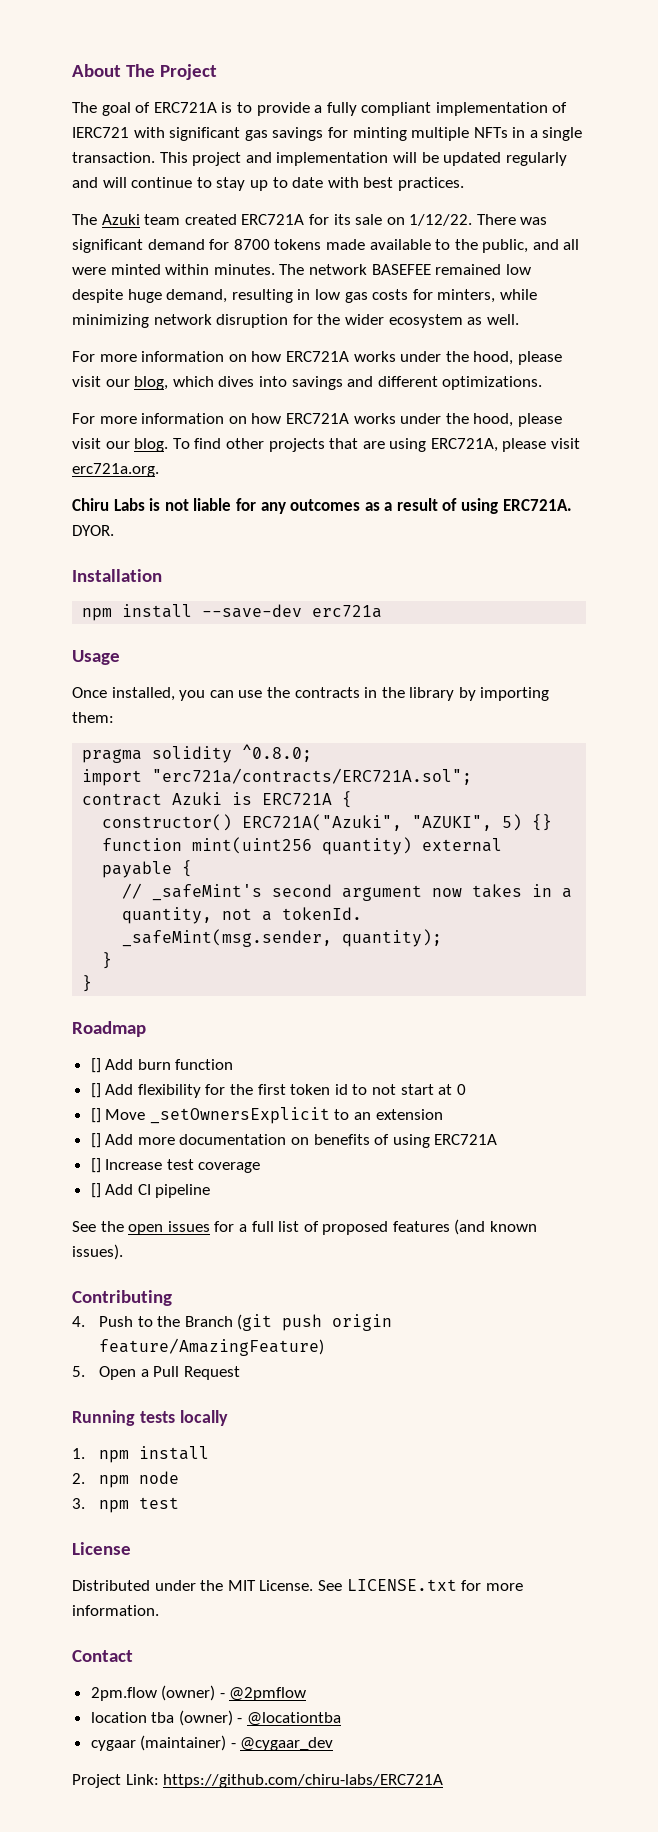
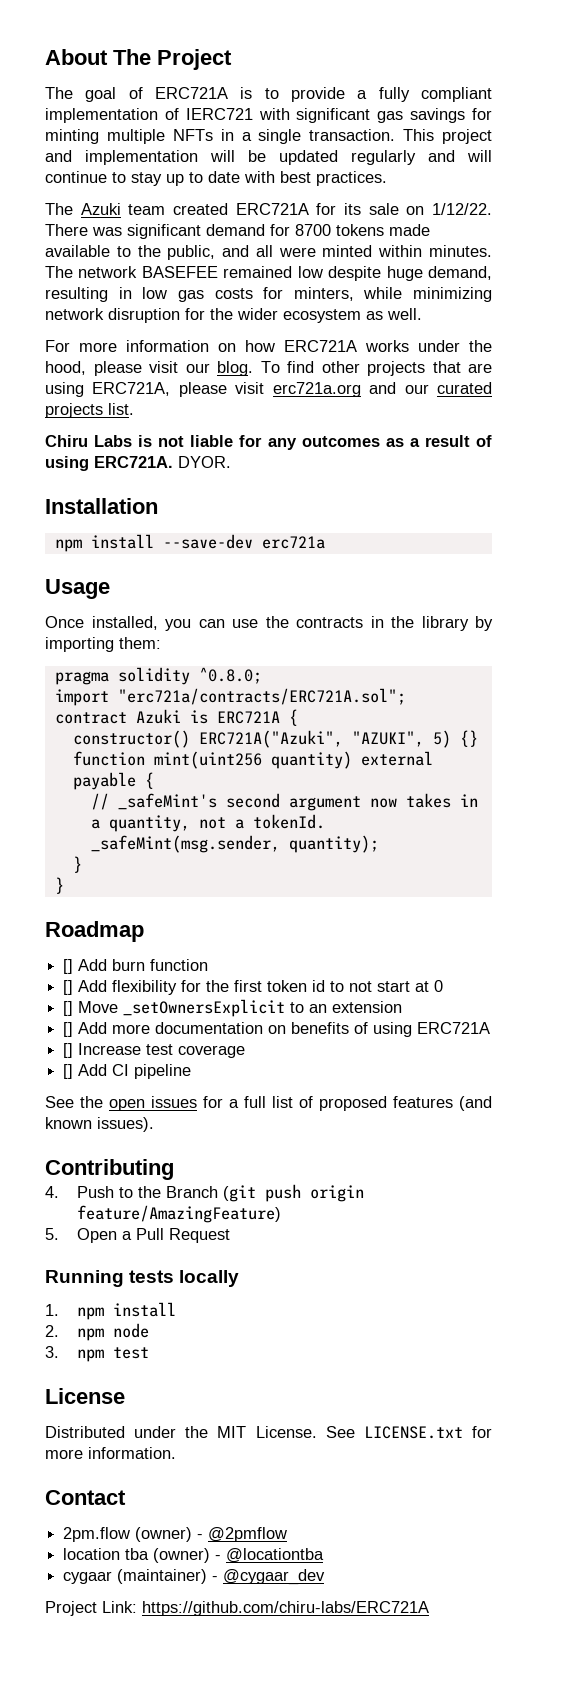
- For more information on how ERC721A works under the hood, please visit our blog, which dives into savings and different optimizations.
- To find other projects that are using ERC721A, please visit erc721a.org.
+ To find other projects that are using ERC721A, please visit erc721a.org and our curated projects list.

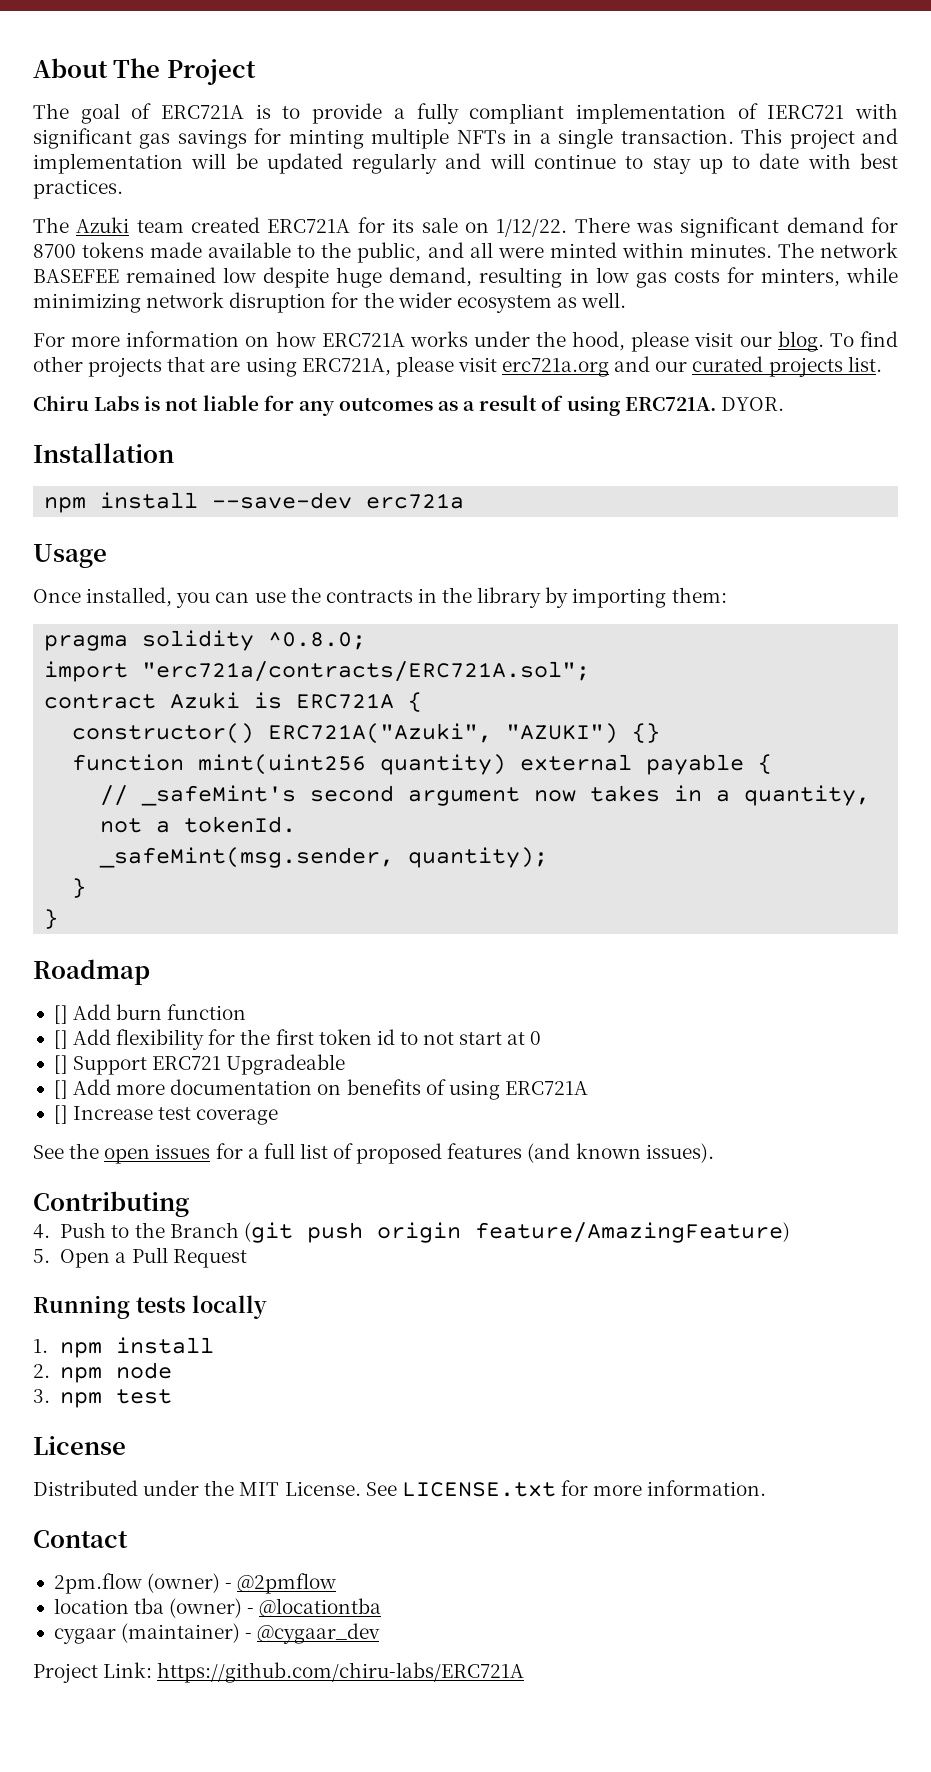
- constructor() ERC721A("Azuki", "AZUKI", 5) {}
+ constructor() ERC721A("Azuki", "AZUKI") {}
- [] Move _setOwnersExplicit to an extension
+ [] Support ERC721 Upgradeable
- [] Add CI pipeline

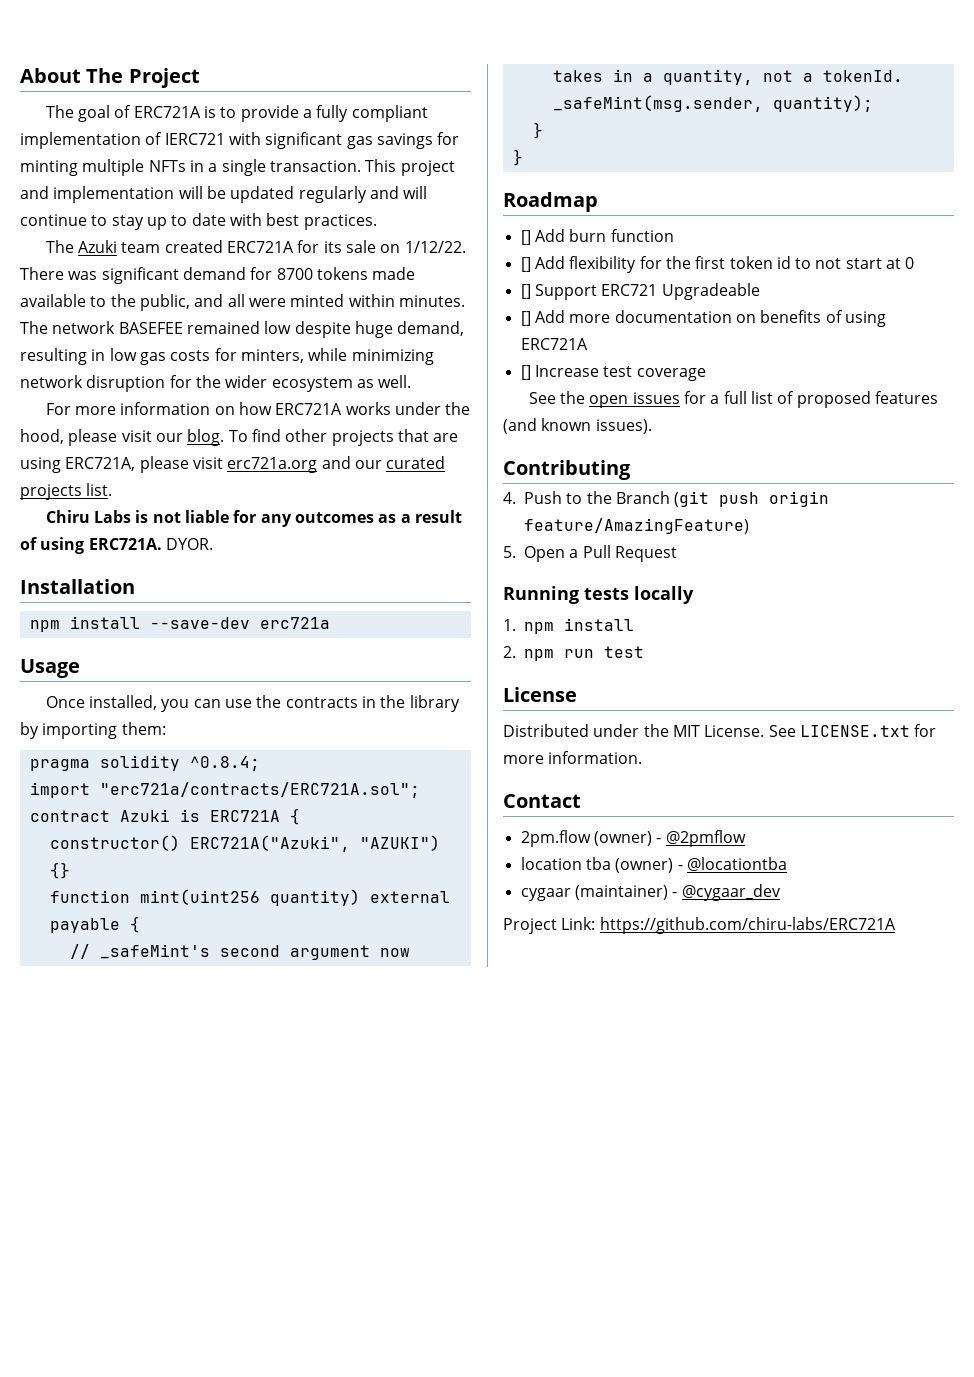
- pragma solidity ^0.8.0;
+ pragma solidity ^0.8.4;
- 2. npm node
- 3. npm test
+ 2. npm run test

